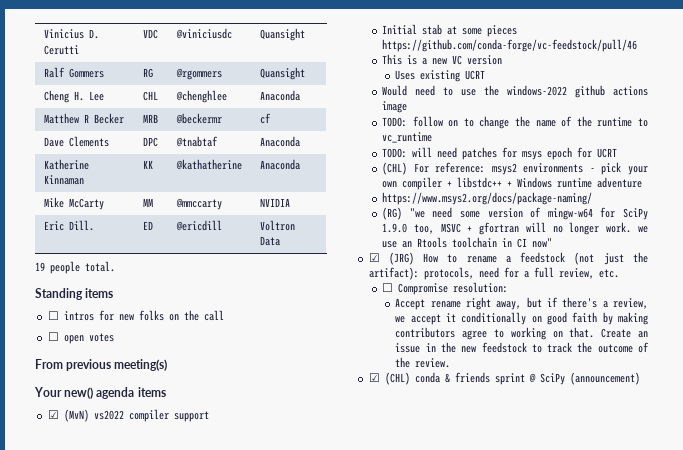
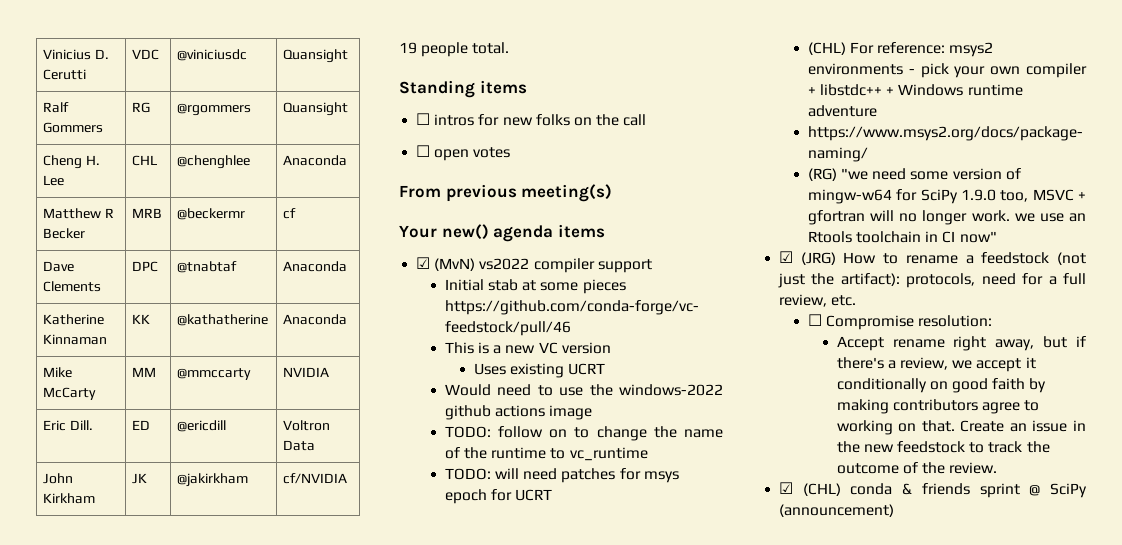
+ John Kirkham | JK | @jakirkham | cf/NVIDIA

